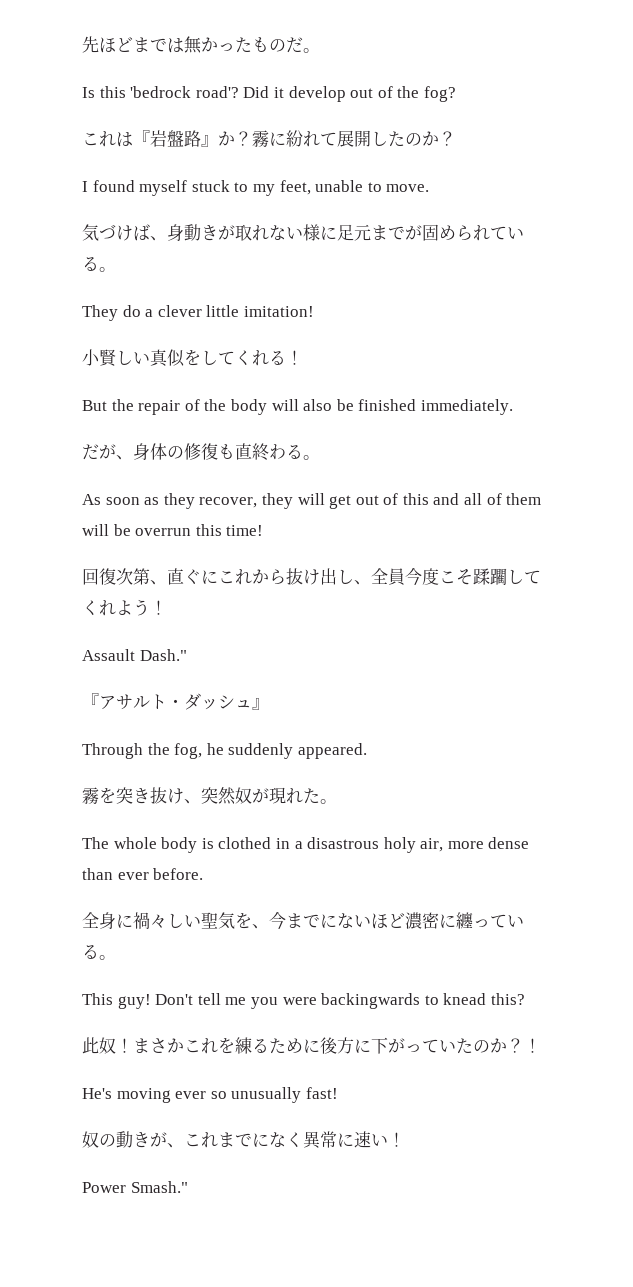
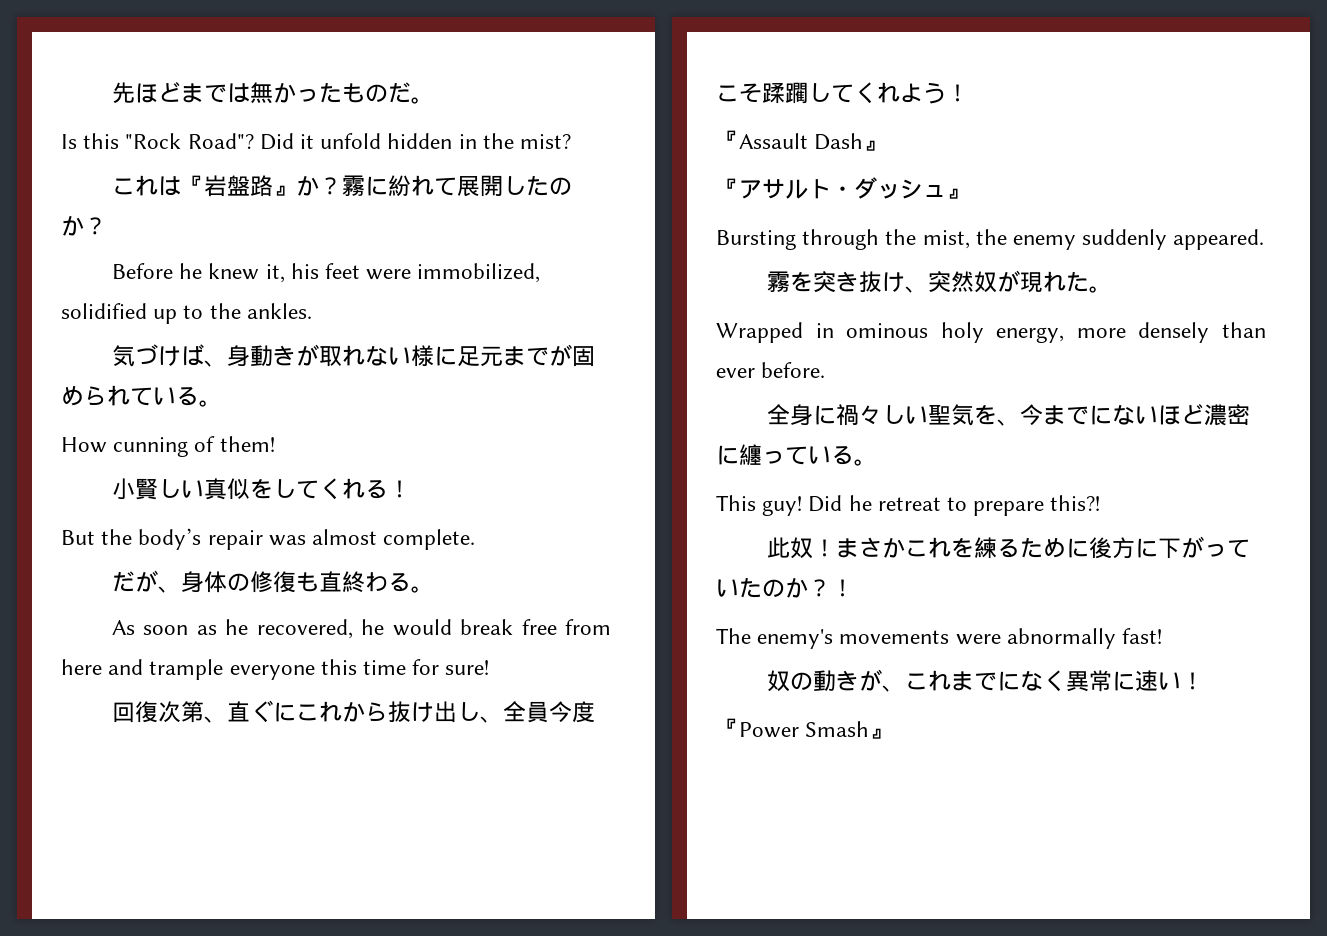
- Is this 'bedrock road'? Did it develop out of the fog?
+ Is this "Rock Road"? Did it unfold hidden in the mist?
- I found myself stuck to my feet, unable to move.
+ Before he knew it, his feet were immobilized, solidified up to the ankles.
- They do a clever little imitation!
+ How cunning of them!
- But the repair of the body will also be finished immediately.
+ But the body’s repair was almost complete.
- As soon as they recover, they will get out of this and all of them will be overrun this time!
+ As soon as he recovered, he would break free from here and trample everyone this time for sure!
- Assault Dash."
+ 『Assault Dash』
- Through the fog, he suddenly appeared.
+ Bursting through the mist, the enemy suddenly appeared.
- The whole body is clothed in a disastrous holy air, more dense than ever before.
+ Wrapped in ominous holy energy, more densely than ever before.
- Don't tell me you were backingwards to knead this?
+ Did he retreat to prepare this?!
- He's moving ever so unusually fast!
+ The enemy's movements were abnormally fast!
- Power Smash."
+ 『Power Smash』

